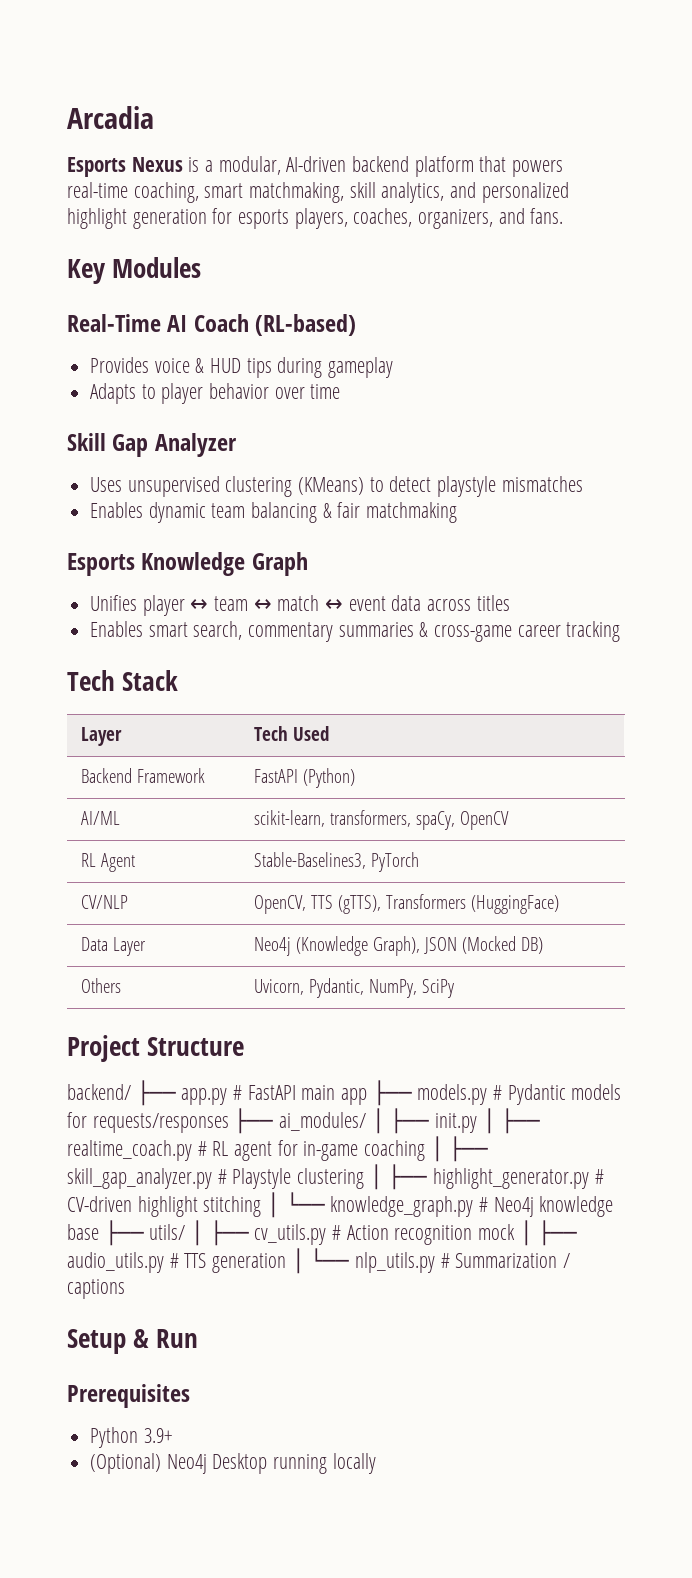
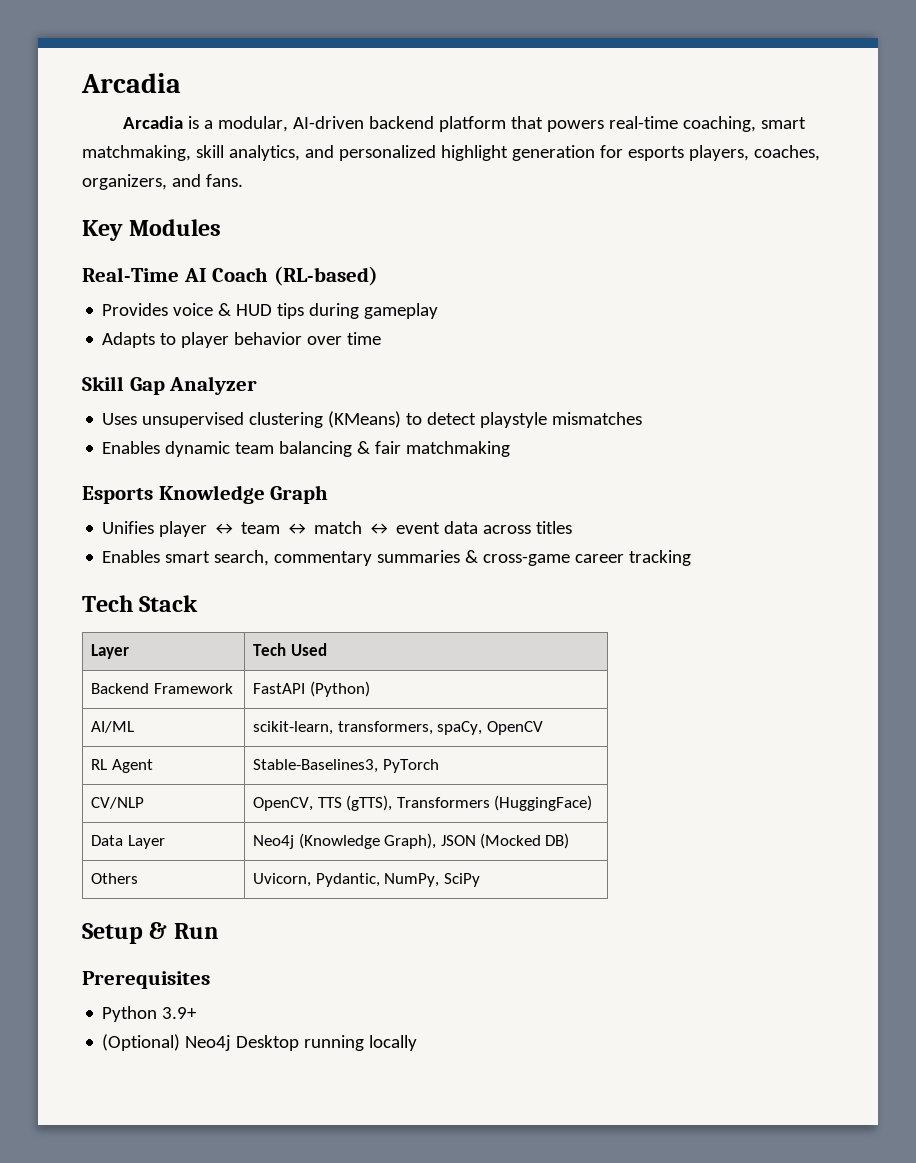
- Esports Nexus is a modular, AI-driven backend platform that powers real-time coaching, smart matchmaking, skill analytics, and personalized highlight generation for esports players, coaches, organizers, and fans.
+ Arcadia is a modular, AI-driven backend platform that powers real-time coaching, smart matchmaking, skill analytics, and personalized highlight generation for esports players, coaches, organizers, and fans.
- Project Structure
- backend/ ├── app.py # FastAPI main app ├── models.py # Pydantic models for requests/responses ├── ai_modules/ │ ├── init.py │ ├── realtime_coach.py # RL agent for in-game coaching │ ├── skill_gap_analyzer.py # Playstyle clustering │ ├── highlight_generator.py # CV-driven highlight stitching │ └── knowledge_graph.py # Neo4j knowledge base ├── utils/ │ ├── cv_utils.py # Action recognition mock │ ├── audio_utils.py # TTS generation │ └── nlp_utils.py # Summarization / captions

